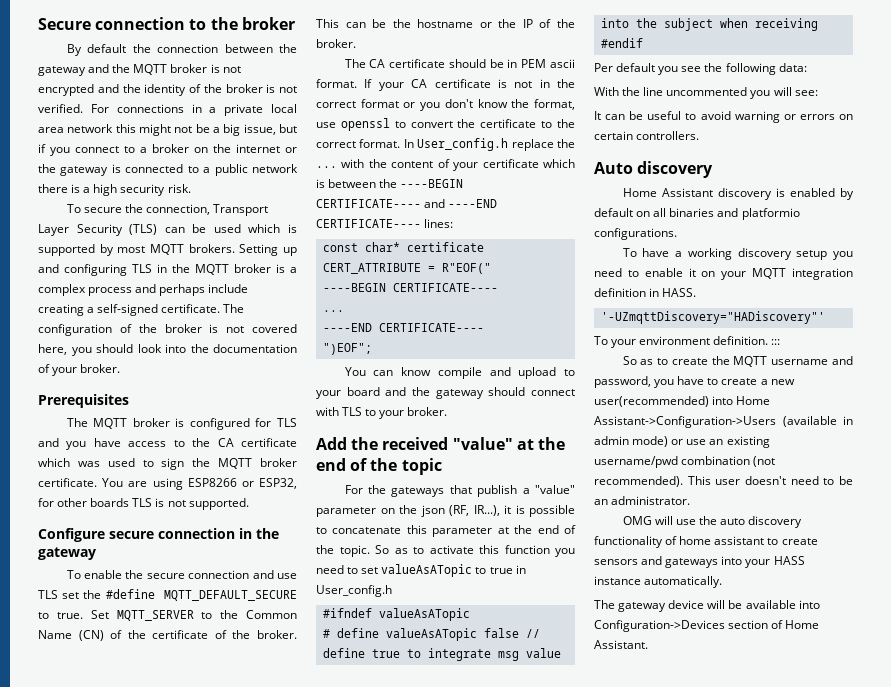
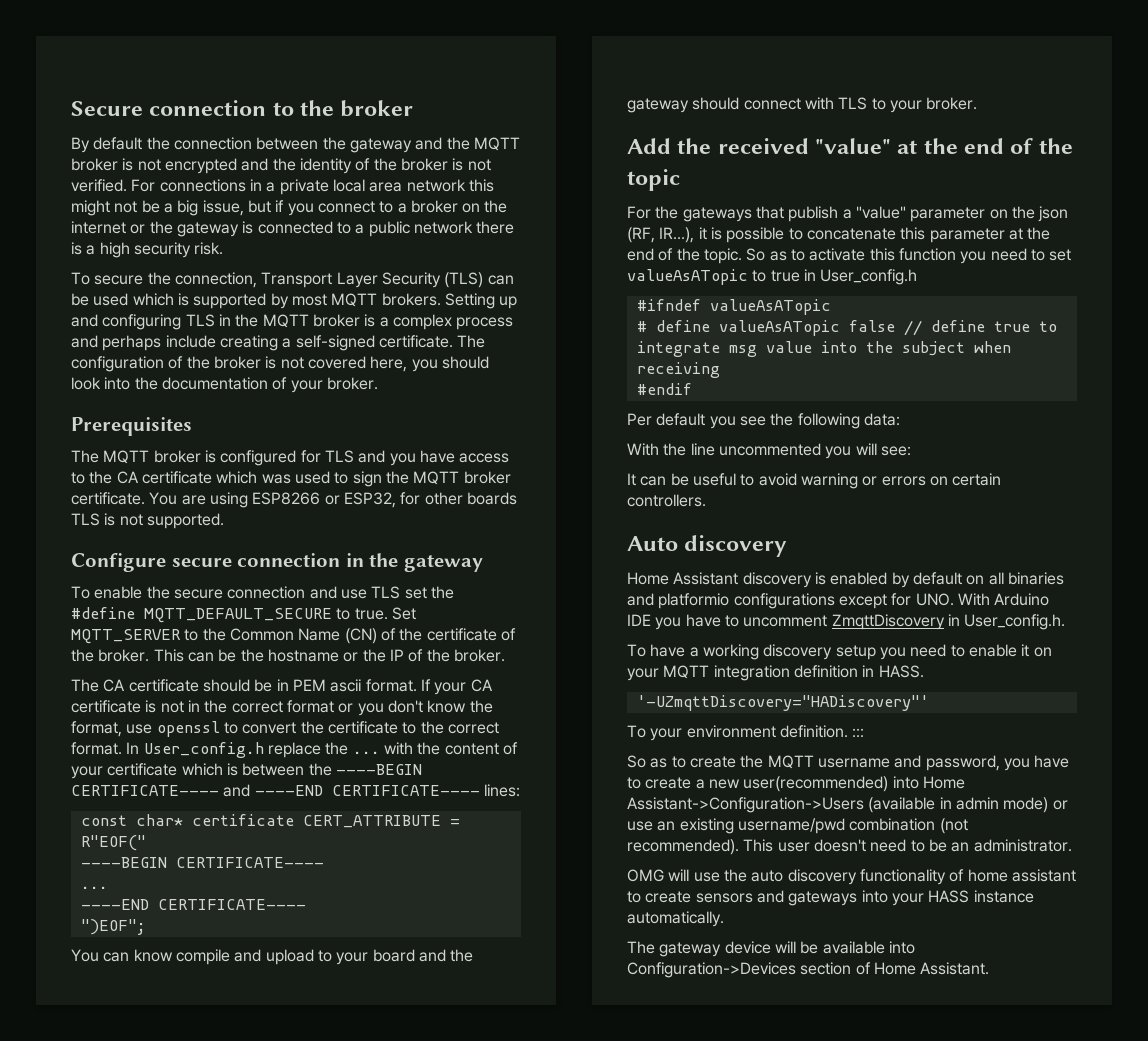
- Home Assistant discovery is enabled by default on all binaries and platformio configurations.
+ Home Assistant discovery is enabled by default on all binaries and platformio configurations except for UNO. With Arduino IDE you have to uncomment ZmqttDiscovery in User_config.h.

